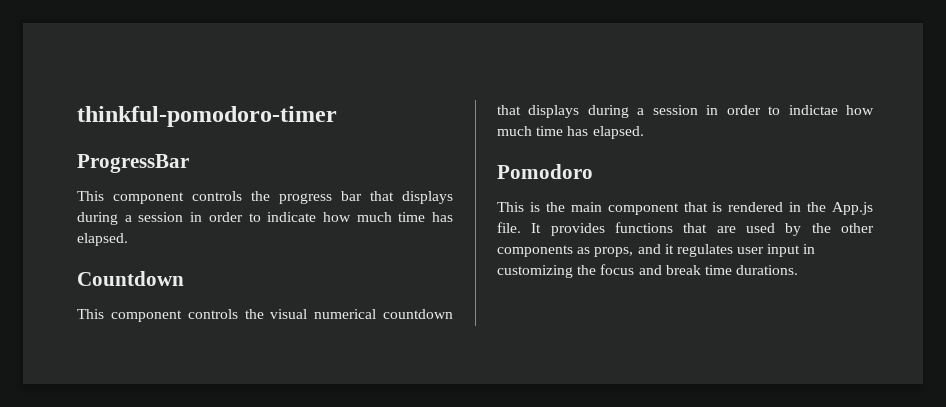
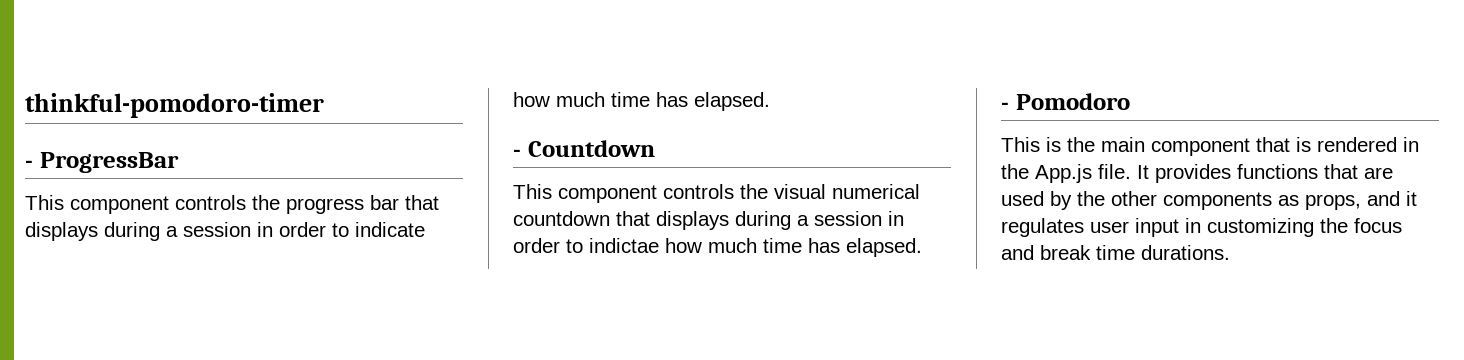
- ProgressBar
+ - ProgressBar
- Countdown
+ - Countdown
- Pomodoro
+ - Pomodoro

